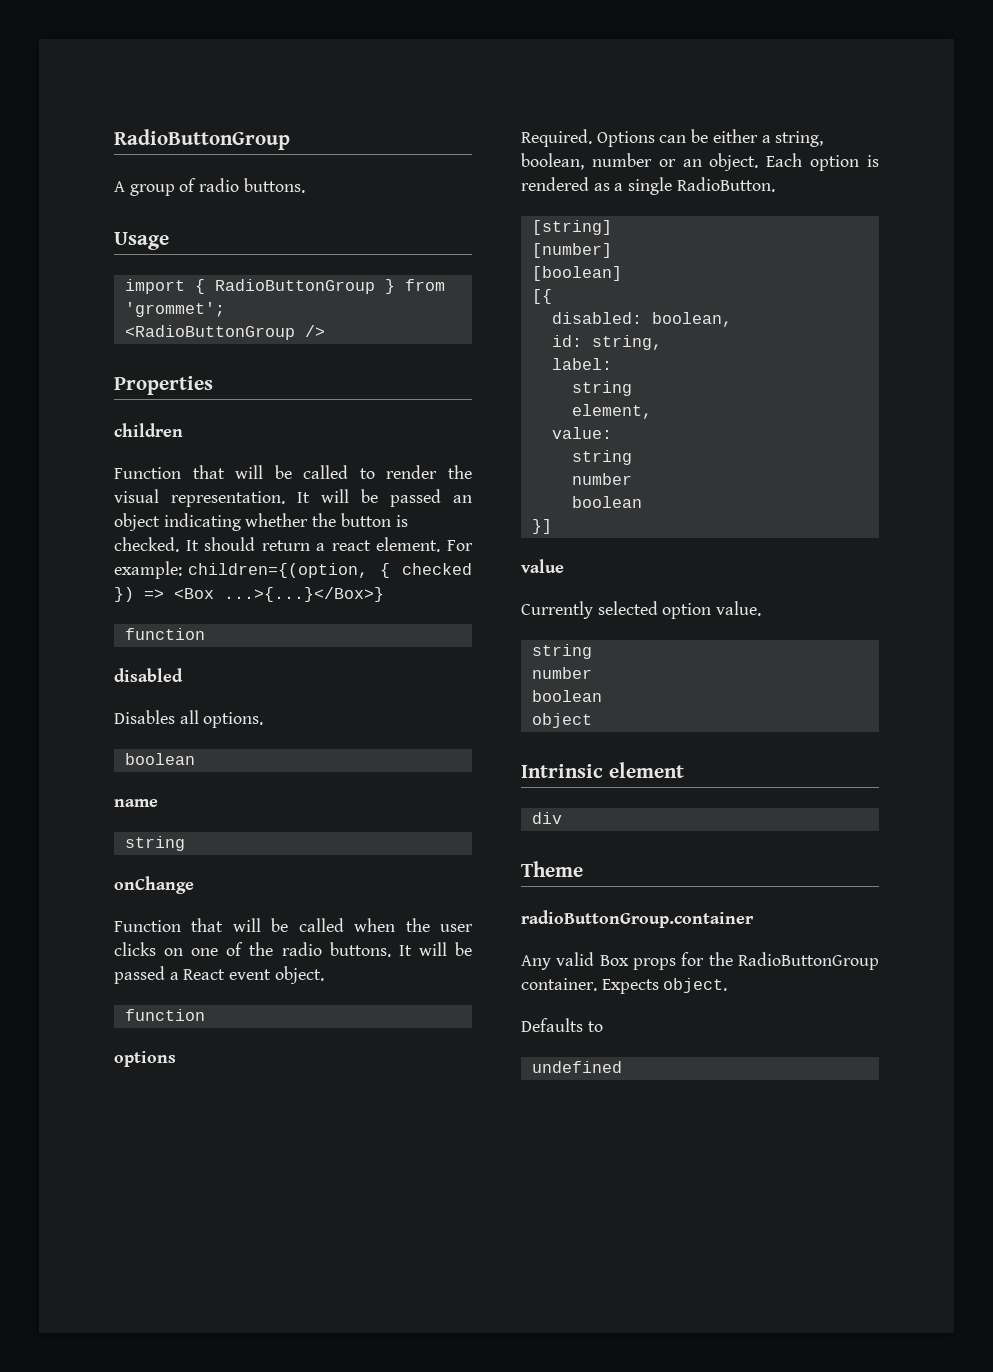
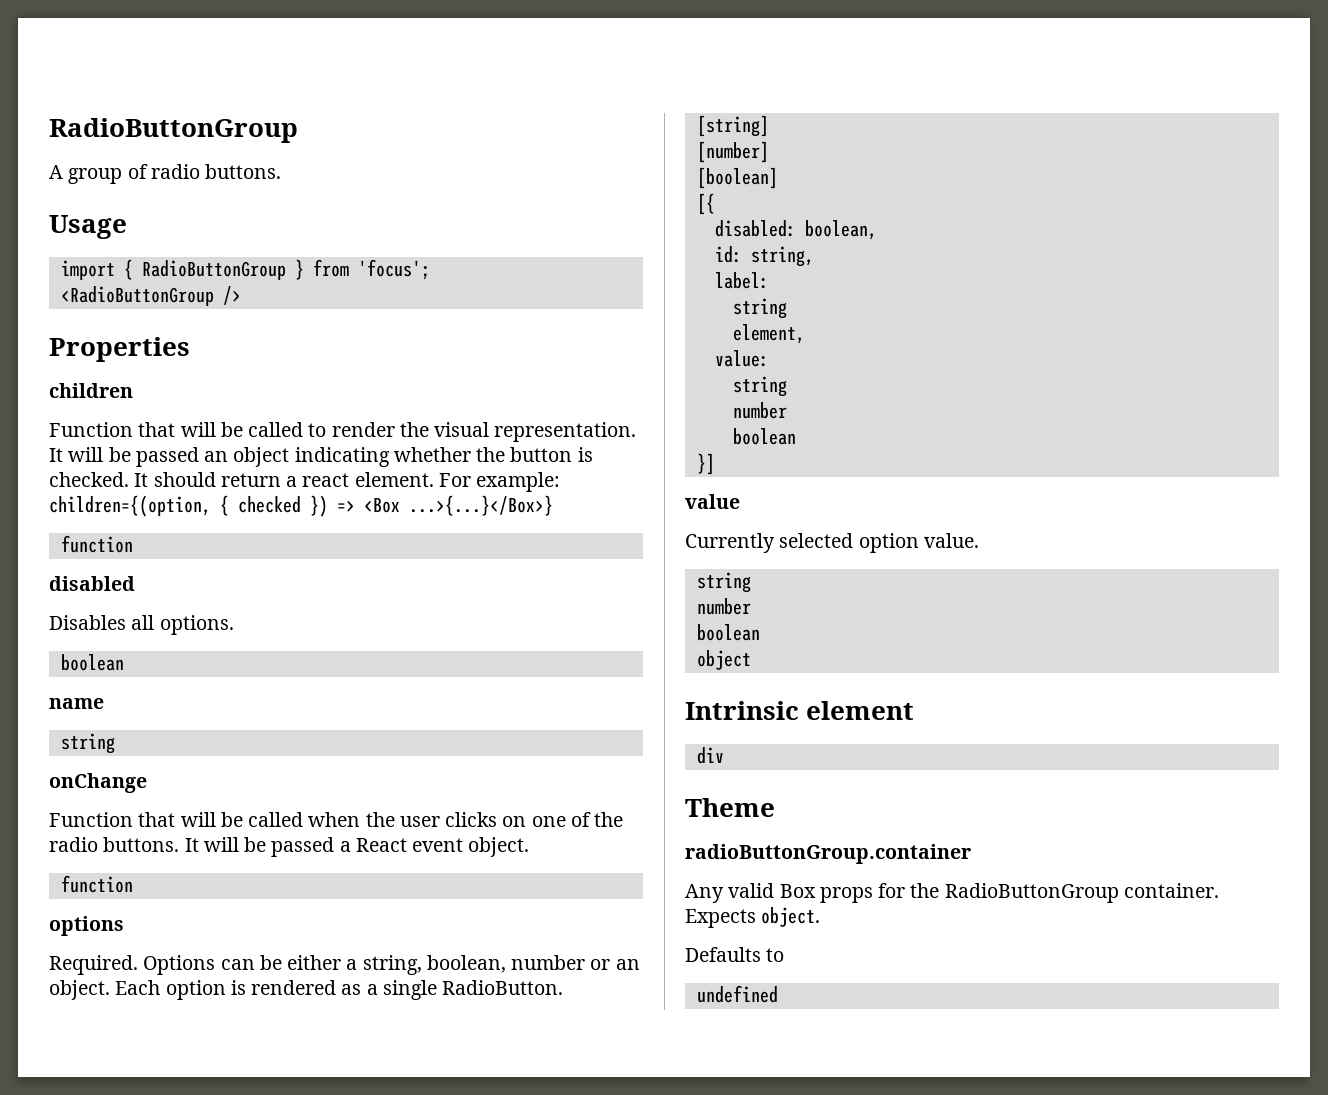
- import { RadioButtonGroup } from 'grommet';
+ import { RadioButtonGroup } from 'focus';

